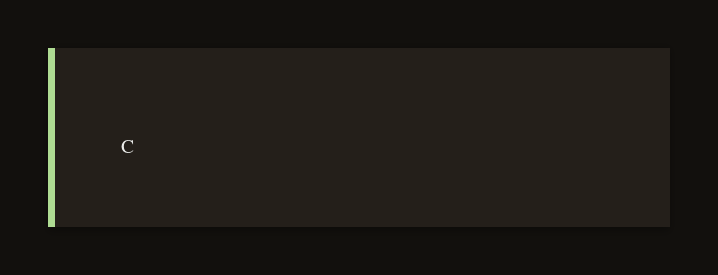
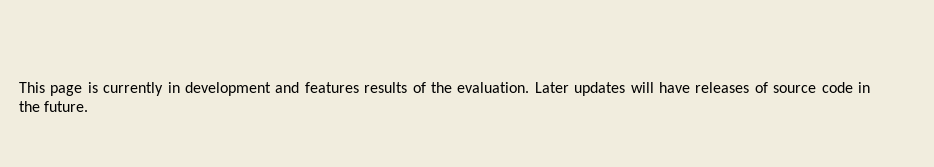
- C
+ This page is currently in development and features results of the evaluation. Later updates will have releases of source code in the future.

